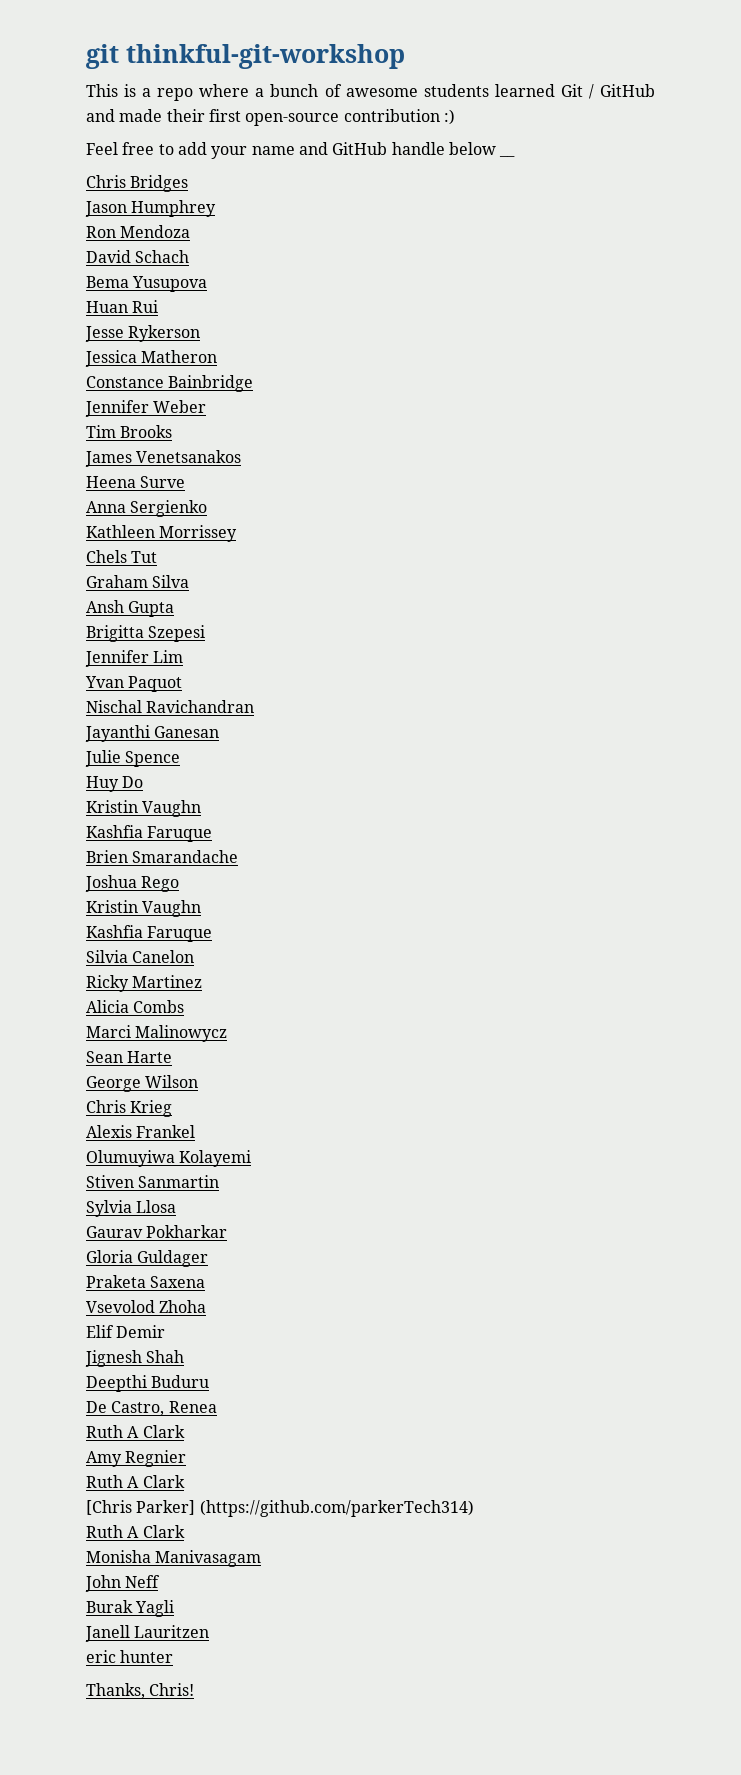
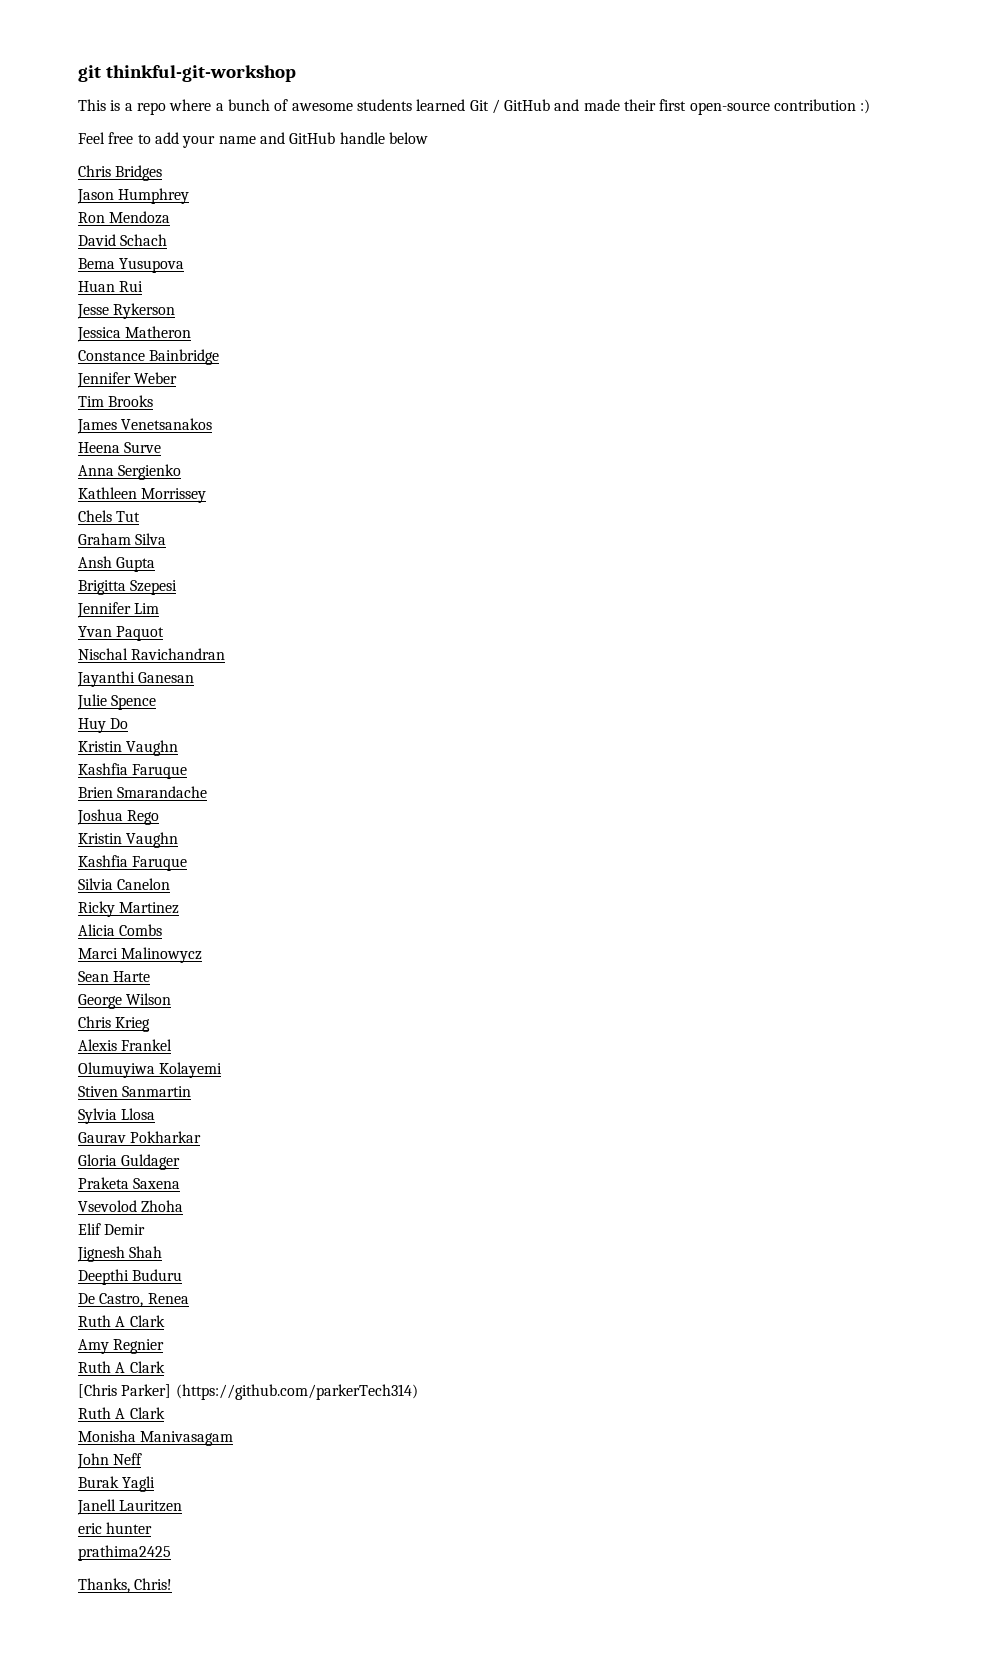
- Feel free to add your name and GitHub handle below __
+ Feel free to add your name and GitHub handle below
+ prathima2425

